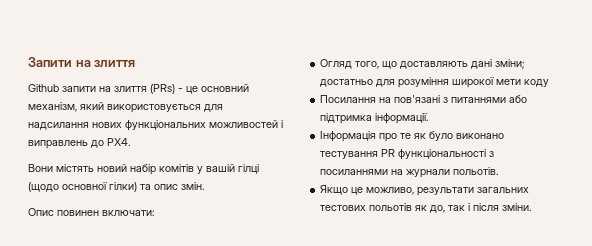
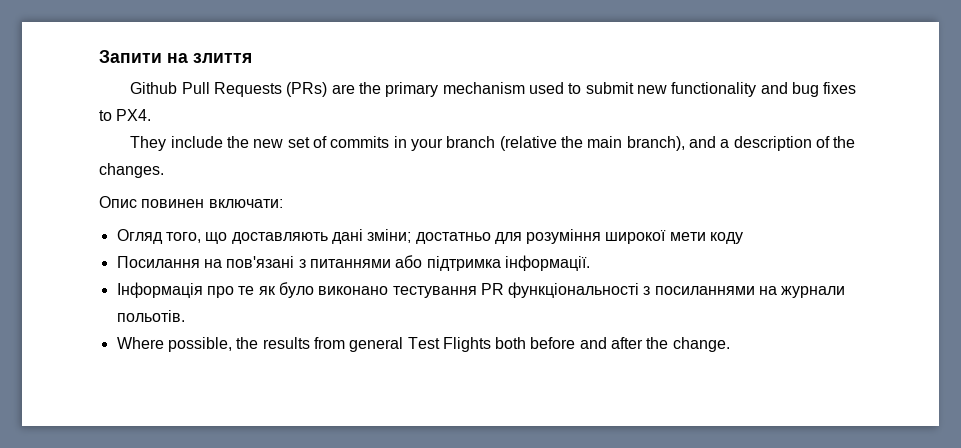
- Github запити на злиття (PRs) - це основний механізм, який використовується для надсилання нових функціональних можливостей і виправлень до PX4.
- Вони містять новий набір комітів у вашій гілці (щодо основної гілки) та опис змін.
+ Github Pull Requests (PRs) are the primary mechanism used to submit new functionality and bug fixes to PX4.
+ They include the new set of commits in your branch (relative the main branch), and a description of the changes.
- Якщо це можливо, результати загальних тестових польотів як до, так і після зміни.
+ Where possible, the results from general Test Flights both before and after the change.

